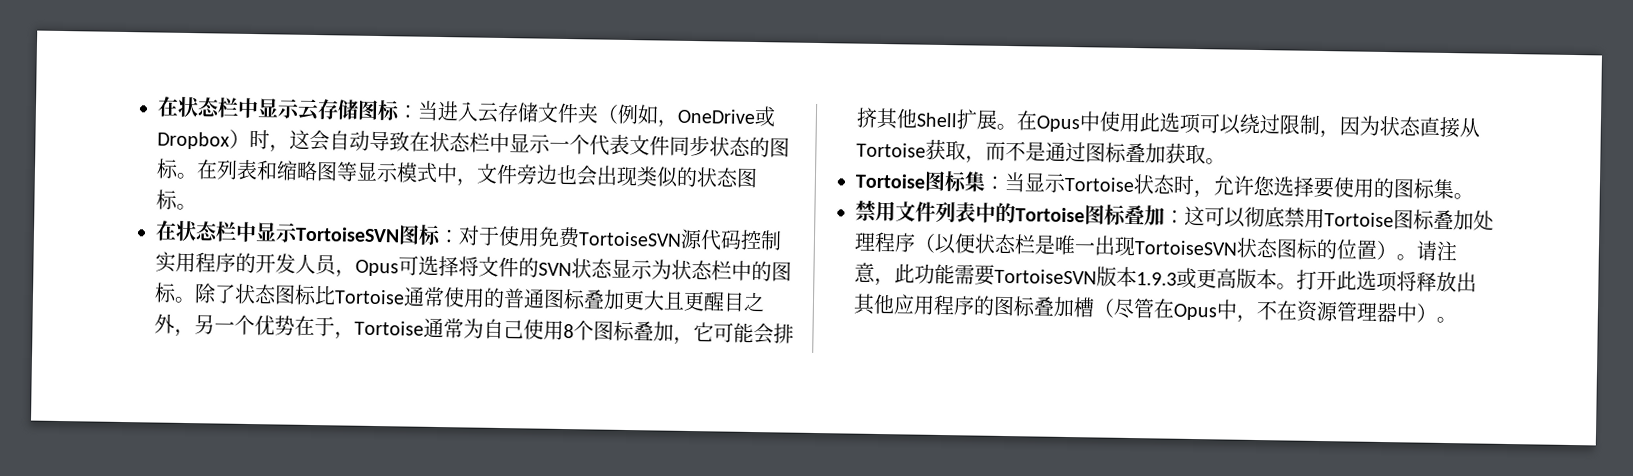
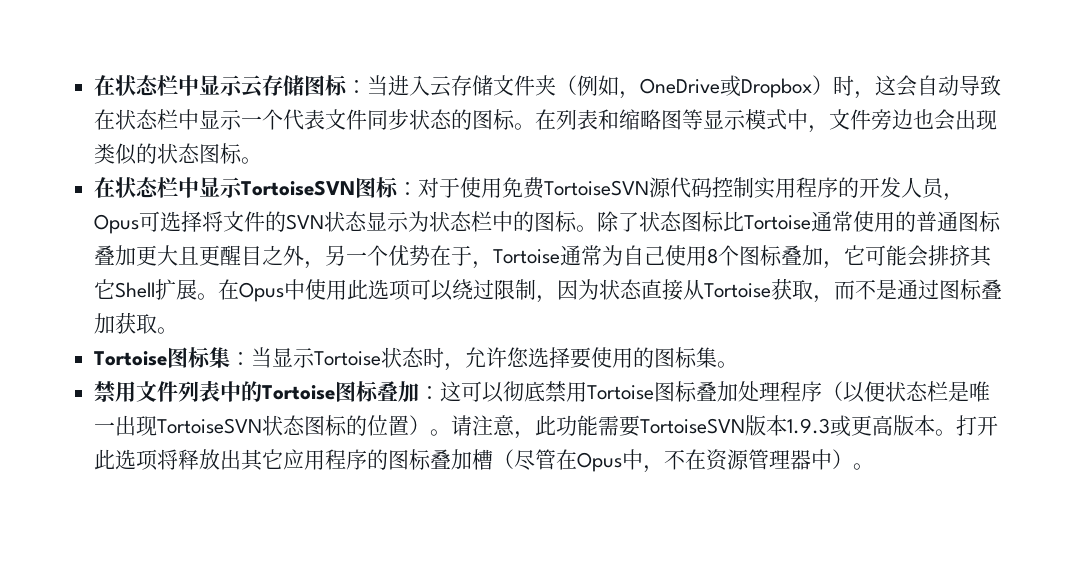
- 除了状态图标比Tortoise通常使用的普通图标叠加更大且更醒目之外，另一个优势在于，Tortoise通常为自己使用8个图标叠加，它可能会排挤其他Shell扩展。
+ 除了状态图标比Tortoise通常使用的普通图标叠加更大且更醒目之外，另一个优势在于，Tortoise通常为自己使用8个图标叠加，它可能会排挤其它Shell扩展。
- 打开此选项将释放出其他应用程序的图标叠加槽（尽管在Opus中，不在资源管理器中）。
+ 打开此选项将释放出其它应用程序的图标叠加槽（尽管在Opus中，不在资源管理器中）。

